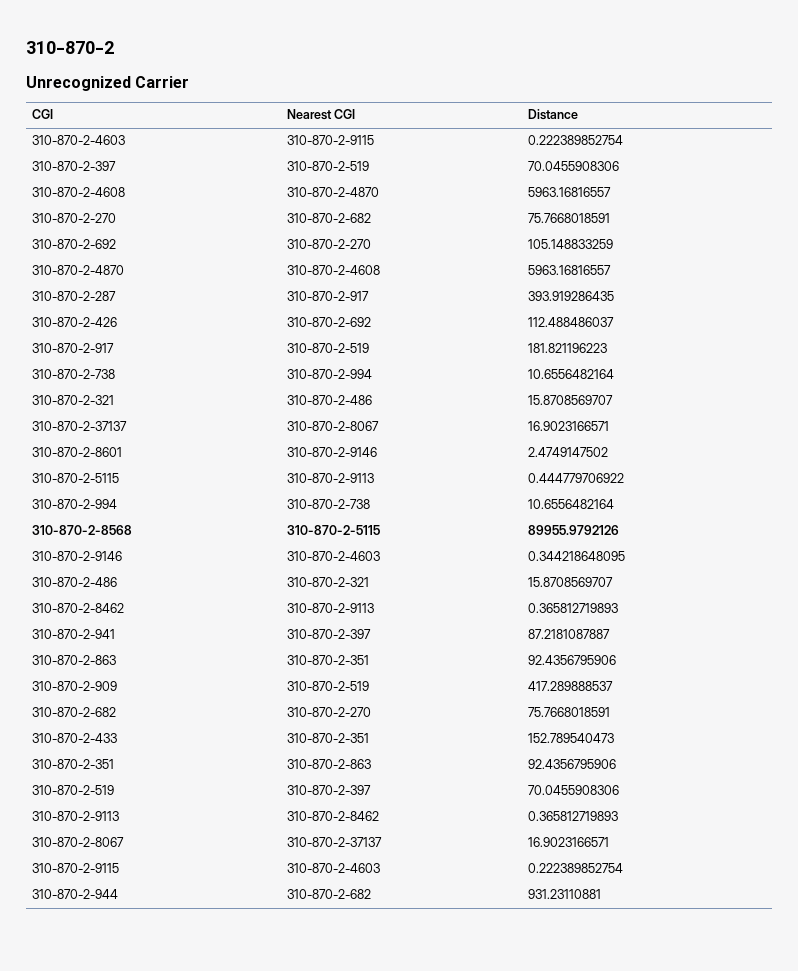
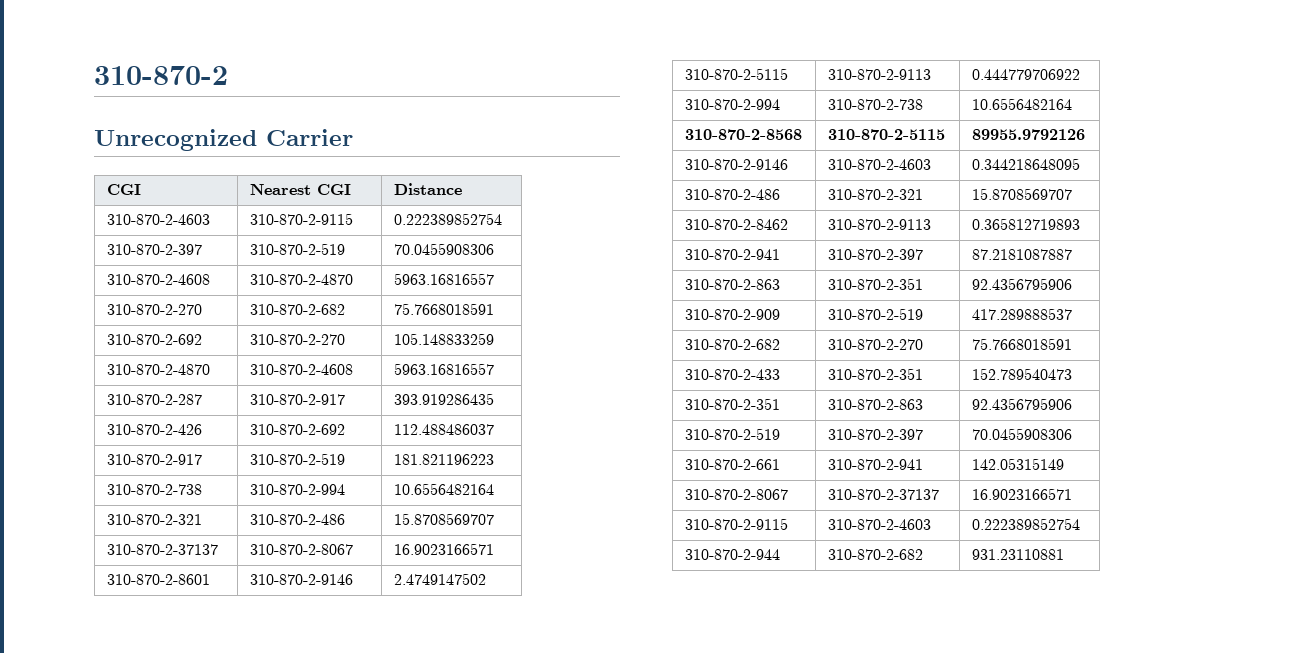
- 310-870-2-9113 | 310-870-2-8462 | 0.365812719893
+ 310-870-2-661 | 310-870-2-941 | 142.05315149

